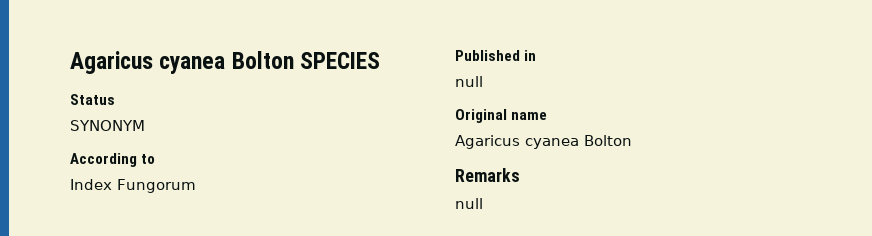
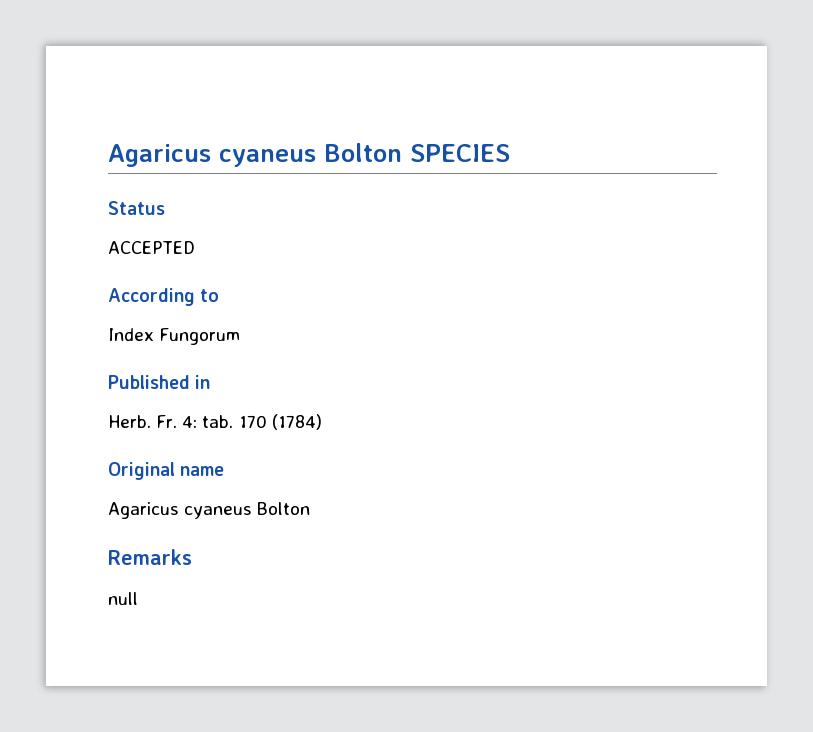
- Agaricus cyanea Bolton SPECIES
+ Agaricus cyaneus Bolton SPECIES
- SYNONYM
+ ACCEPTED
  Published in
- null
+ Herb. Fr. 4: tab. 170 (1784)
  Original name
- Agaricus cyanea Bolton
+ Agaricus cyaneus Bolton

